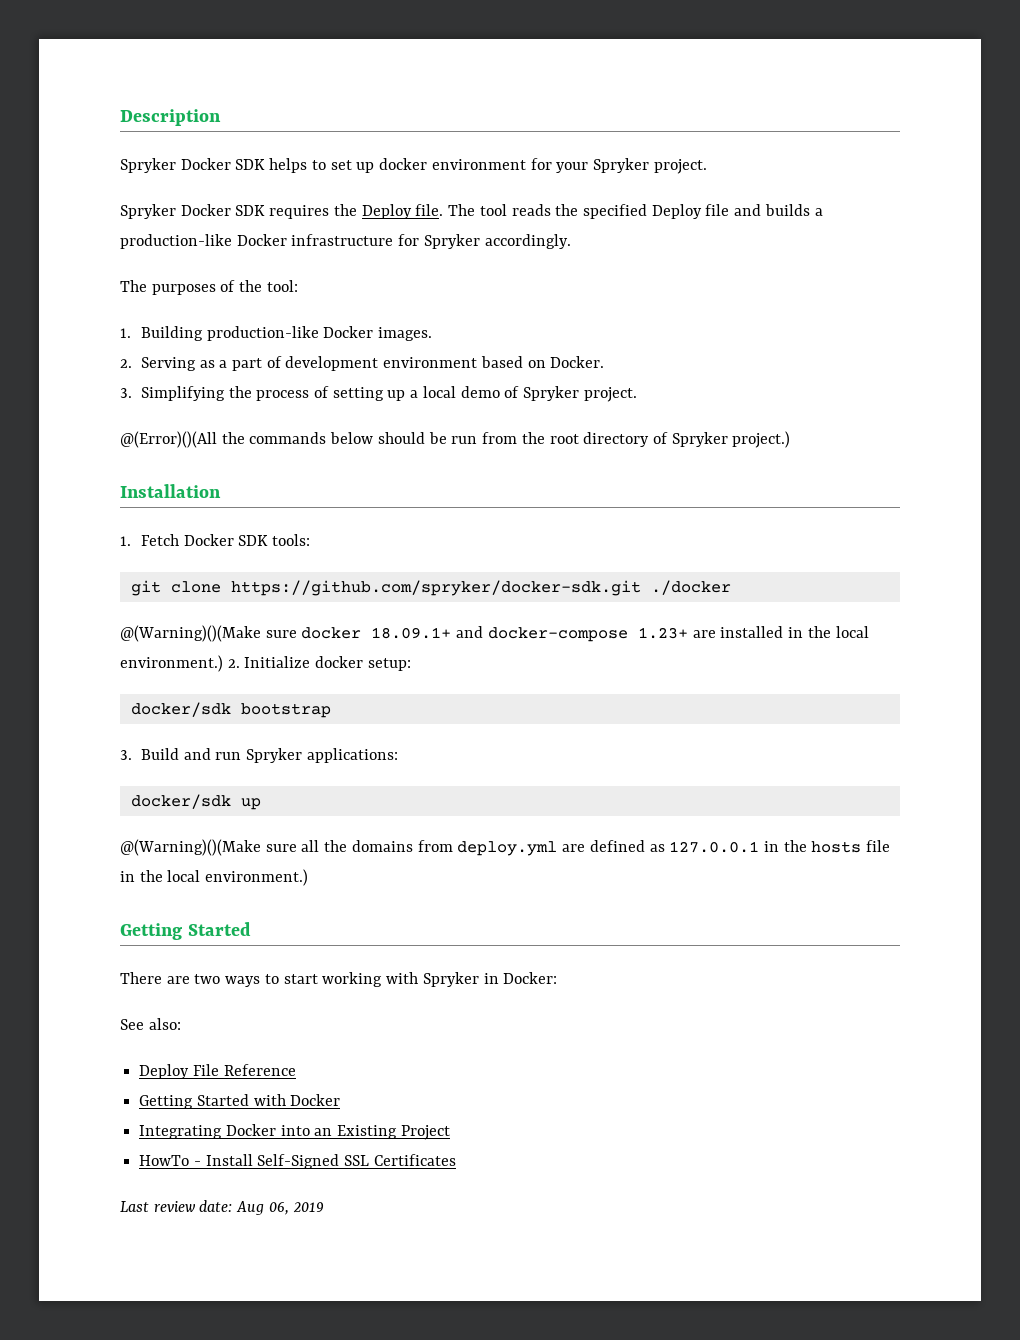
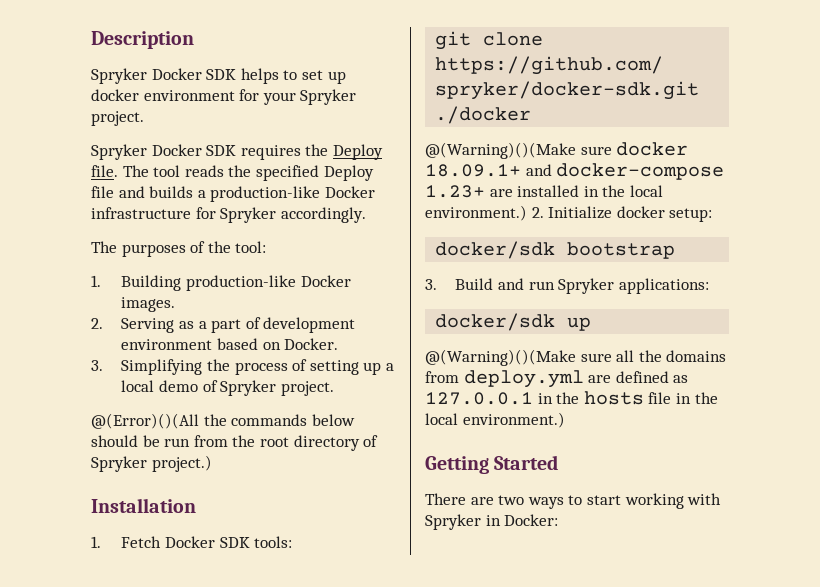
- See also:
- Deploy File Reference
- Getting Started with Docker
- Integrating Docker into an Existing Project
- HowTo - Install Self-Signed SSL Certificates
- Last review date: Aug 06, 2019

